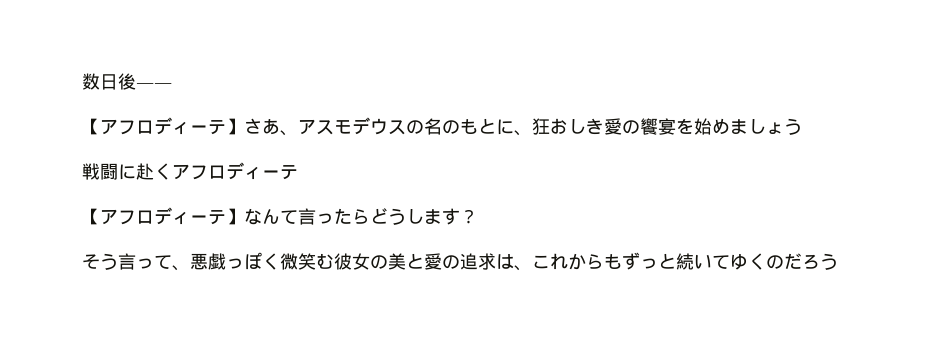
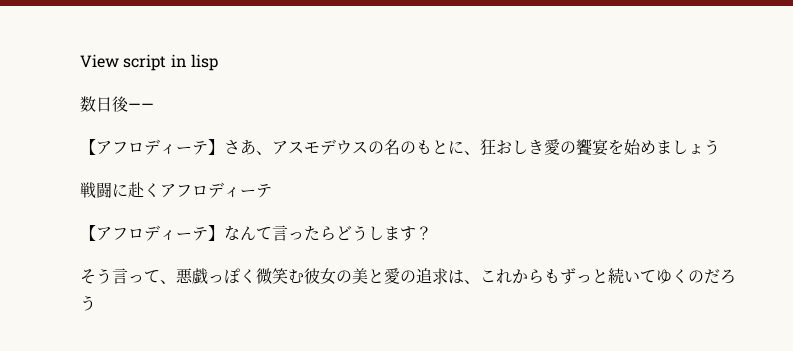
+ View script in lisp

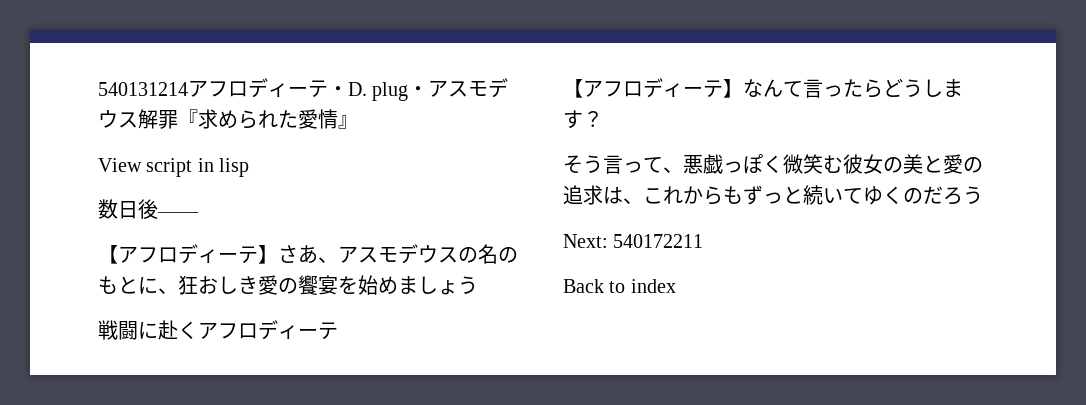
+ 540131214アフロディーテ・D. plug・アスモデウス解罪『求められた愛情』
+ Next: 540172211
+ Back to index

